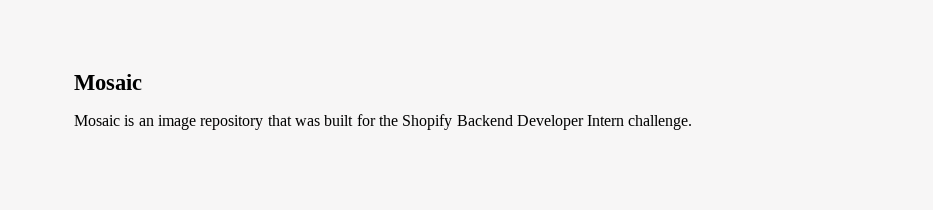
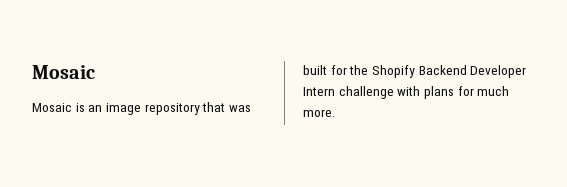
- Mosaic is an image repository that was built for the Shopify Backend Developer Intern challenge.
+ Mosaic is an image repository that was built for the Shopify Backend Developer Intern challenge with plans for much more.

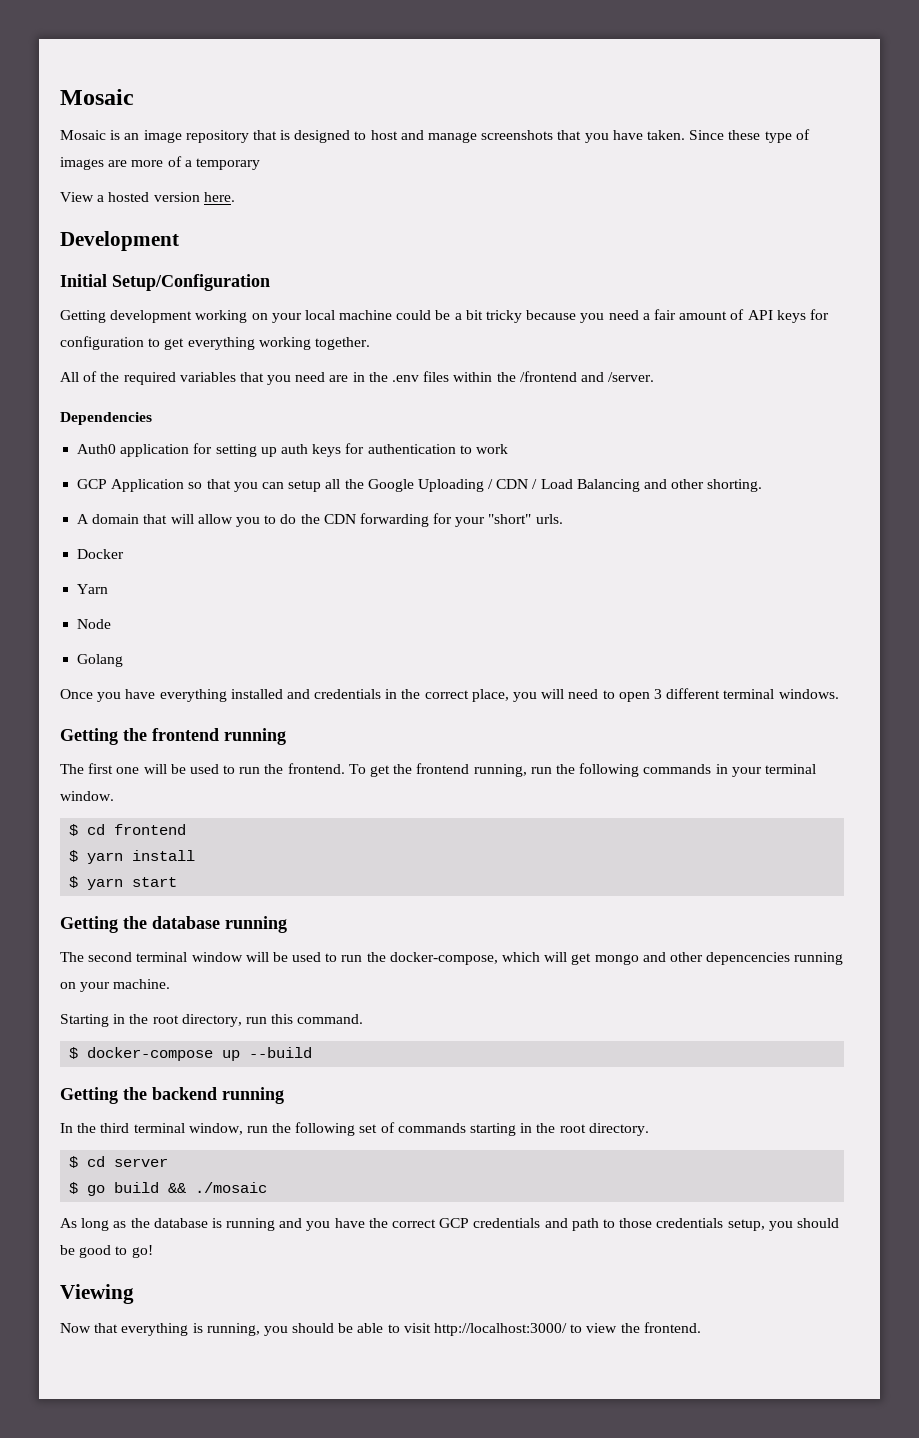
- Mosaic is an image repository that was built for the Shopify Backend Developer Intern challenge with plans for much more.
+ Mosaic is an image repository that is designed to host and manage screenshots that you have taken. Since these type of images are more of a temporary
+ View a hosted version here.
+ Development
+ Initial Setup/Configuration
+ Getting development working on your local machine could be a bit tricky because you need a fair amount of API keys for configuration to get everything working together.
+ All of the required variables that you need are in the .env files within the /frontend and /server.
+ Dependencies
+ Auth0 application for setting up auth keys for authentication to work
+ GCP Application so that you can setup all the Google Uploading / CDN / Load Balancing and other shorting.
+ A domain that will allow you to do the CDN forwarding for your "short" urls.
+ Docker
+ Yarn
+ Node
+ Golang
+ Once you have everything installed and credentials in the correct place, you will need to open 3 different terminal windows.
+ Getting the frontend running
+ The first one will be used to run the frontend. To get the frontend running, run the following commands in your terminal window.
+ $ cd frontend
+ $ yarn install
+ $ yarn start
+ Getting the database running
+ The second terminal window will be used to run the docker-compose, which will get mongo and other depencencies running on your machine.
+ Starting in the root directory, run this command.
+ $ docker-compose up --build
+ Getting the backend running
+ In the third terminal window, run the following set of commands starting in the root directory.
+ $ cd server
+ $ go build && ./mosaic
+ As long as the database is running and you have the correct GCP credentials and path to those credentials setup, you should be good to go!
+ Viewing
+ Now that everything is running, you should be able to visit http://localhost:3000/ to view the frontend.

